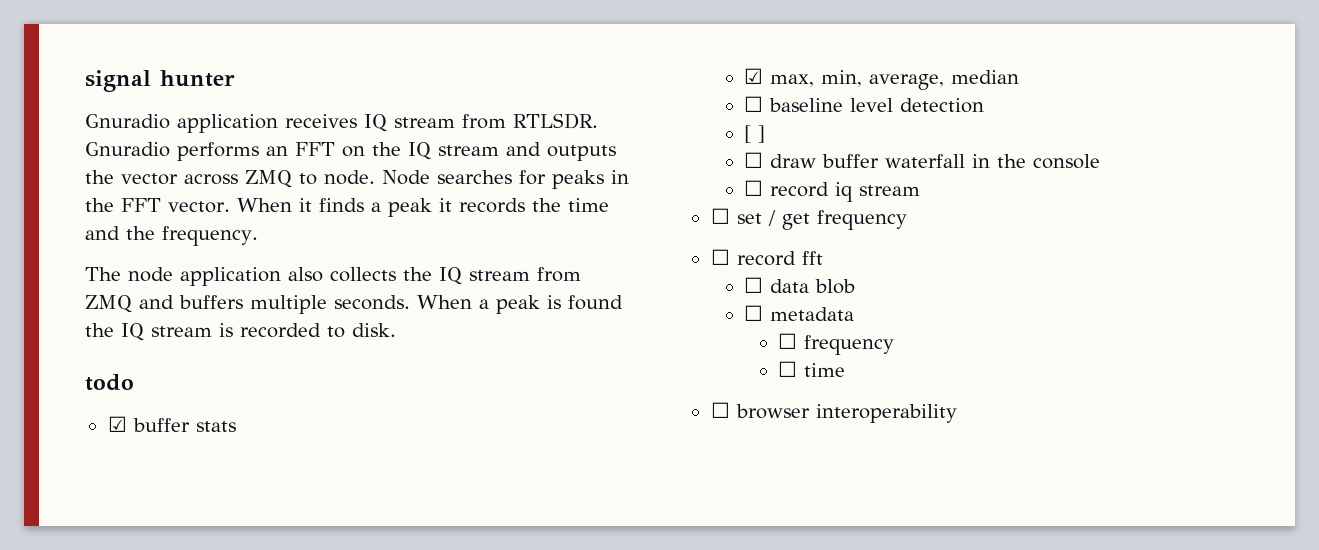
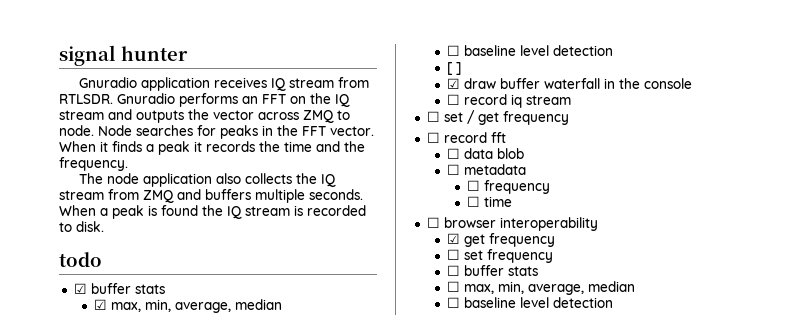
- ☐ draw buffer waterfall in the console
+ ☑ draw buffer waterfall in the console
+ ☑ get frequency
+ ☐ set frequency
+ ☐ buffer stats
+ ☐ max, min, average, median
+ ☐ baseline level detection

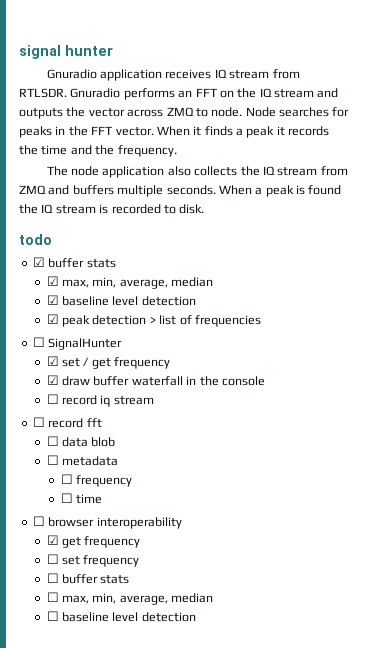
  ☑ max, min, average, median
- ☐ baseline level detection
+ ☑ baseline level detection
- [ ]
+ ☑ peak detection > list of frequencies
+ ☐ SignalHunter
+ ☑ set / get frequency
- ☐ set / get frequency

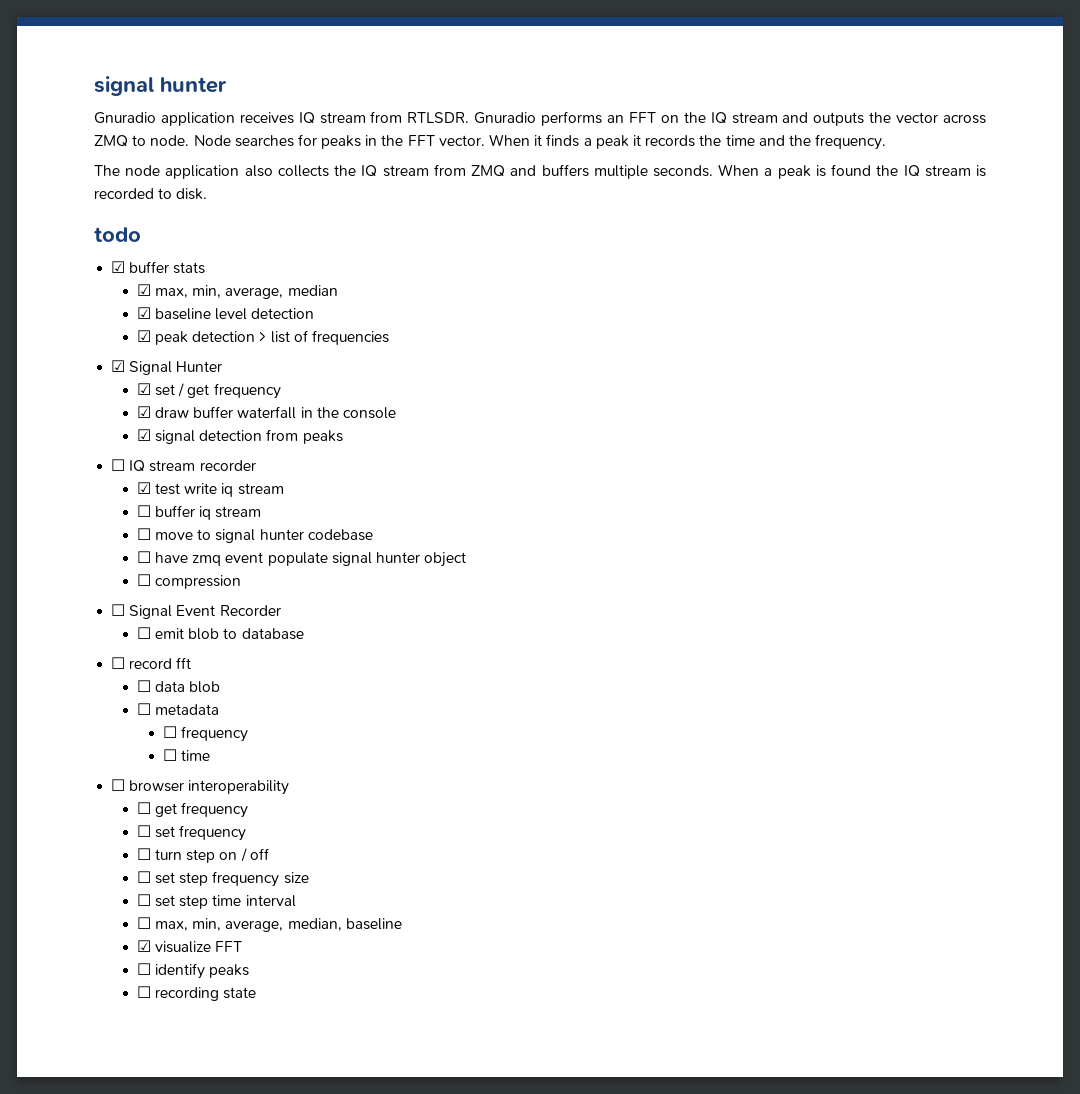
- ☐ SignalHunter
+ ☑ Signal Hunter
- ☐ record iq stream
+ ☑ signal detection from peaks
+ ☐ IQ stream recorder
+ ☑ test write iq stream
+ ☐ buffer iq stream
+ ☐ move to signal hunter codebase
+ ☐ have zmq event populate signal hunter object
+ ☐ compression
+ ☐ Signal Event Recorder
+ ☐ emit blob to database
- ☑ get frequency
+ ☐ get frequency
- ☐ buffer stats
- ☐ max, min, average, median
- ☐ baseline level detection
+ ☐ turn step on / off
+ ☐ set step frequency size
+ ☐ set step time interval
+ ☐ max, min, average, median, baseline
+ ☑ visualize FFT
+ ☐ identify peaks
+ ☐ recording state

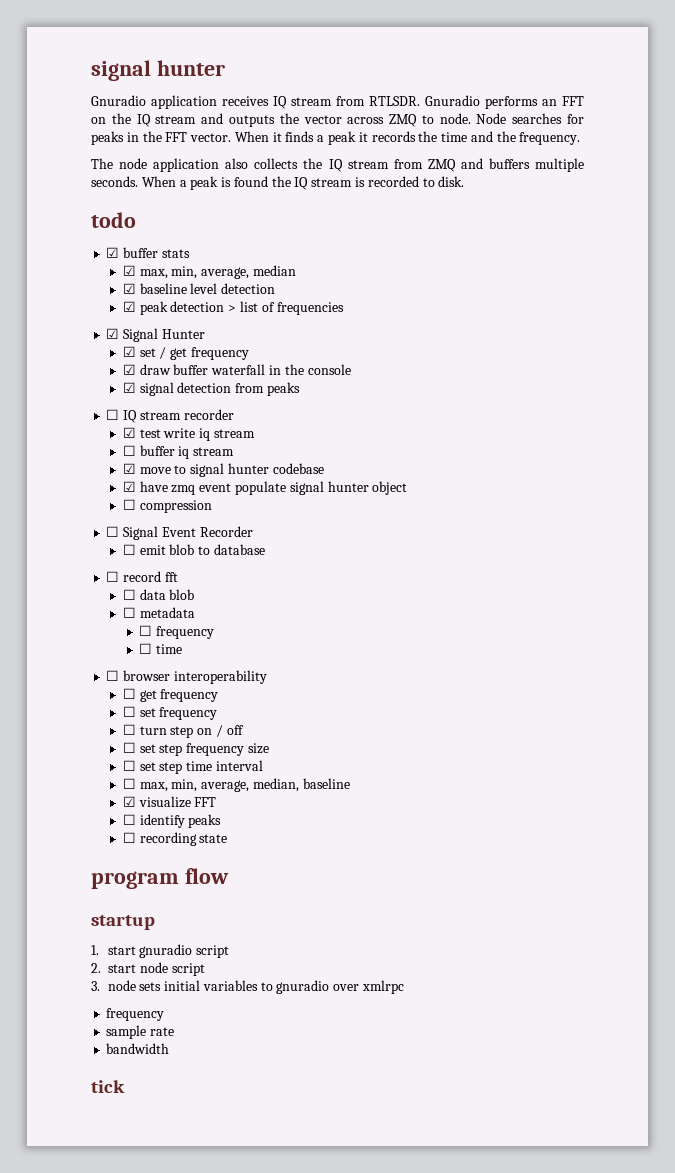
- ☐ move to signal hunter codebase
+ ☑ move to signal hunter codebase
- ☐ have zmq event populate signal hunter object
+ ☑ have zmq event populate signal hunter object
+ program flow
+ startup
+ 1. start gnuradio script
+ 2. start node script
+ 3. node sets initial variables to gnuradio over xmlrpc
+ frequency
+ sample rate
+ bandwidth
+ tick

